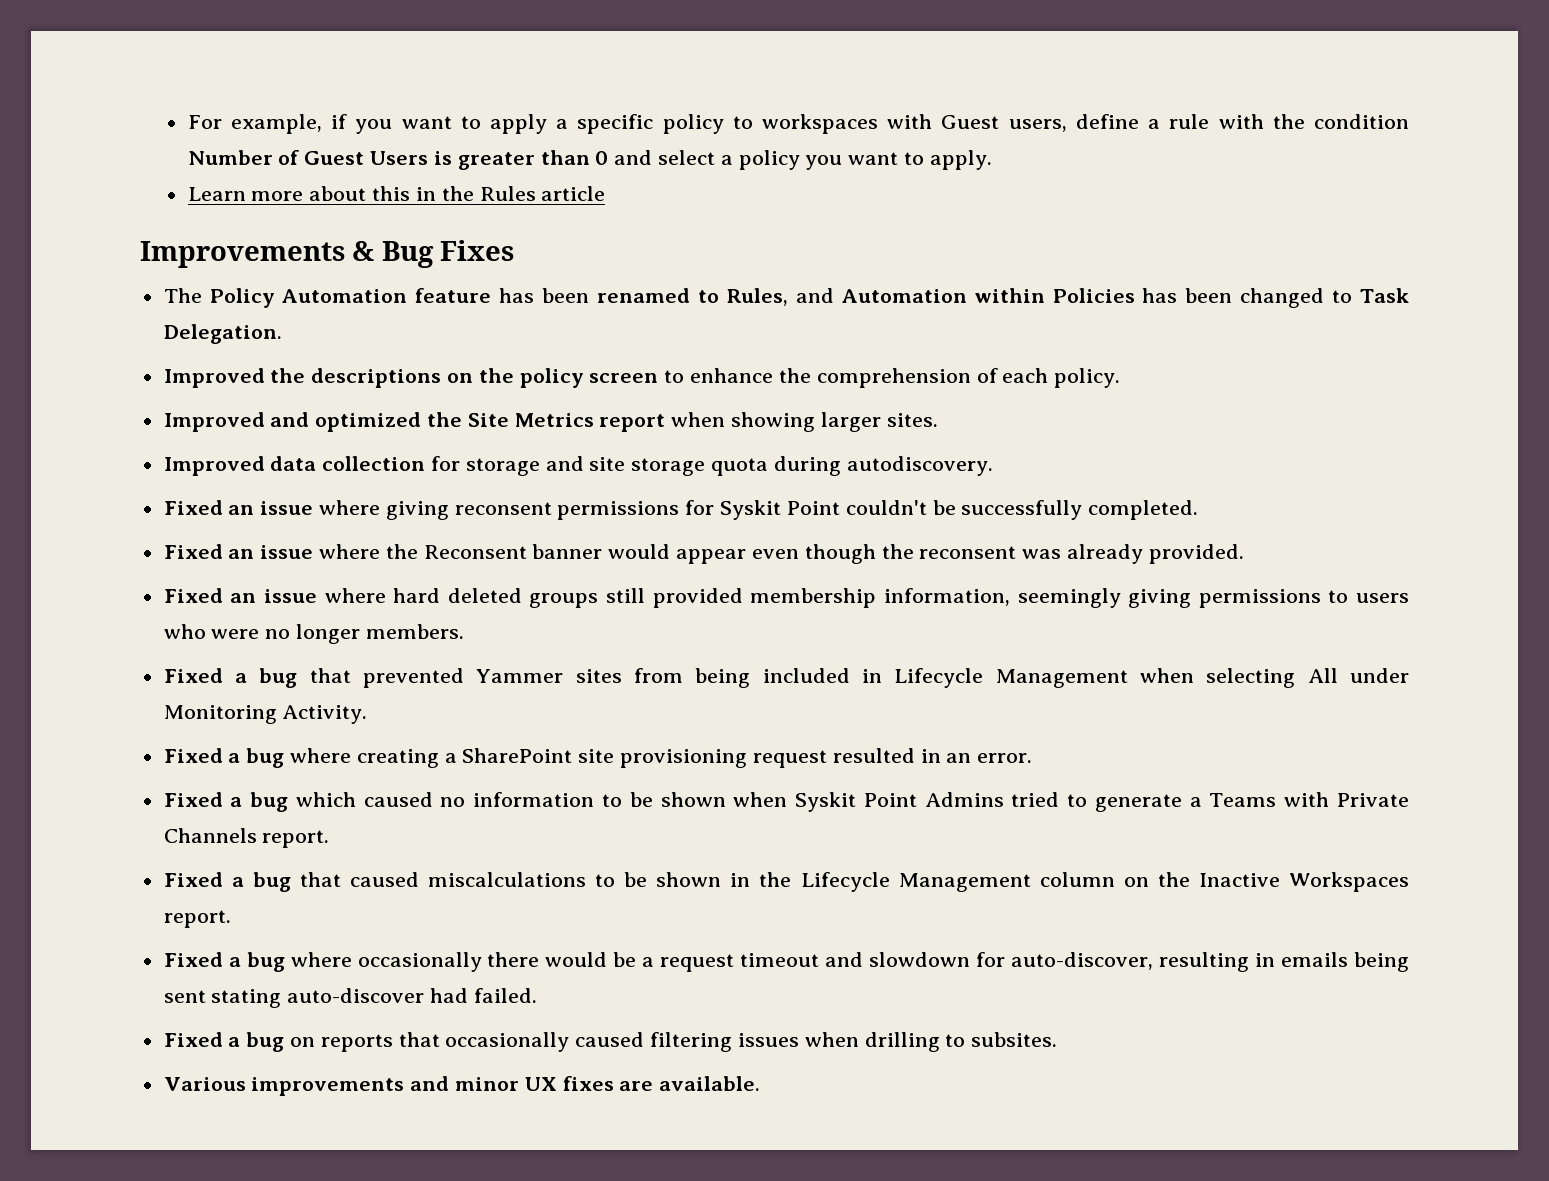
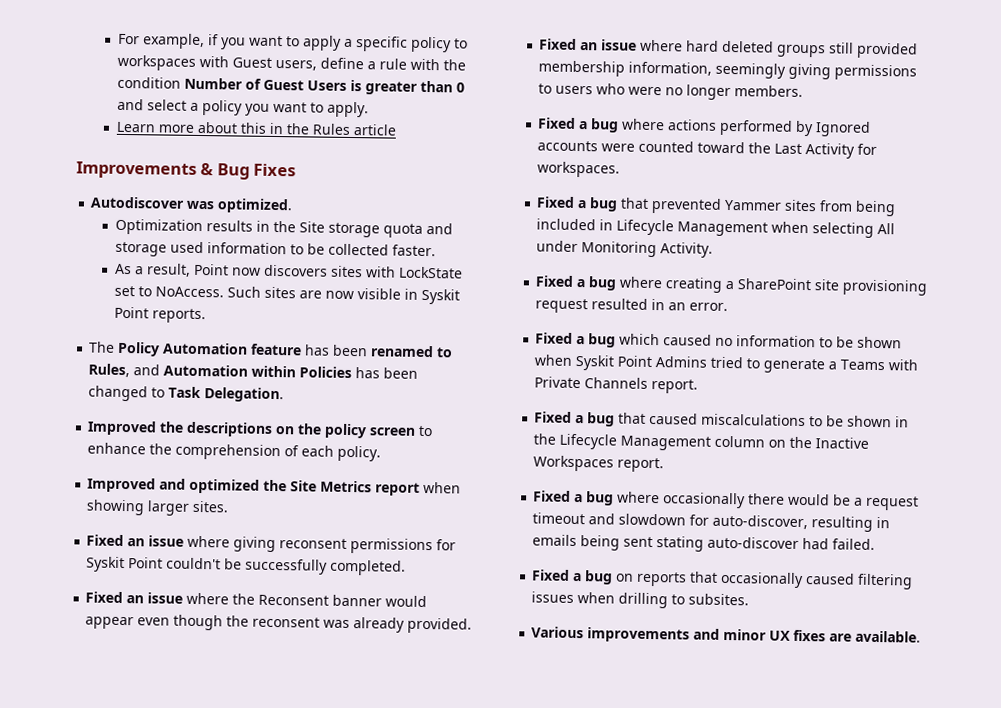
+ Autodiscover was optimized.
+ Optimization results in the Site storage quota and storage used information to be collected faster.
+ As a result, Point now discovers sites with LockState set to NoAccess. Such sites are now visible in Syskit Point reports.
- Improved data collection for storage and site storage quota during autodiscovery.
+ Fixed a bug where actions performed by Ignored accounts were counted toward the Last Activity for workspaces.

